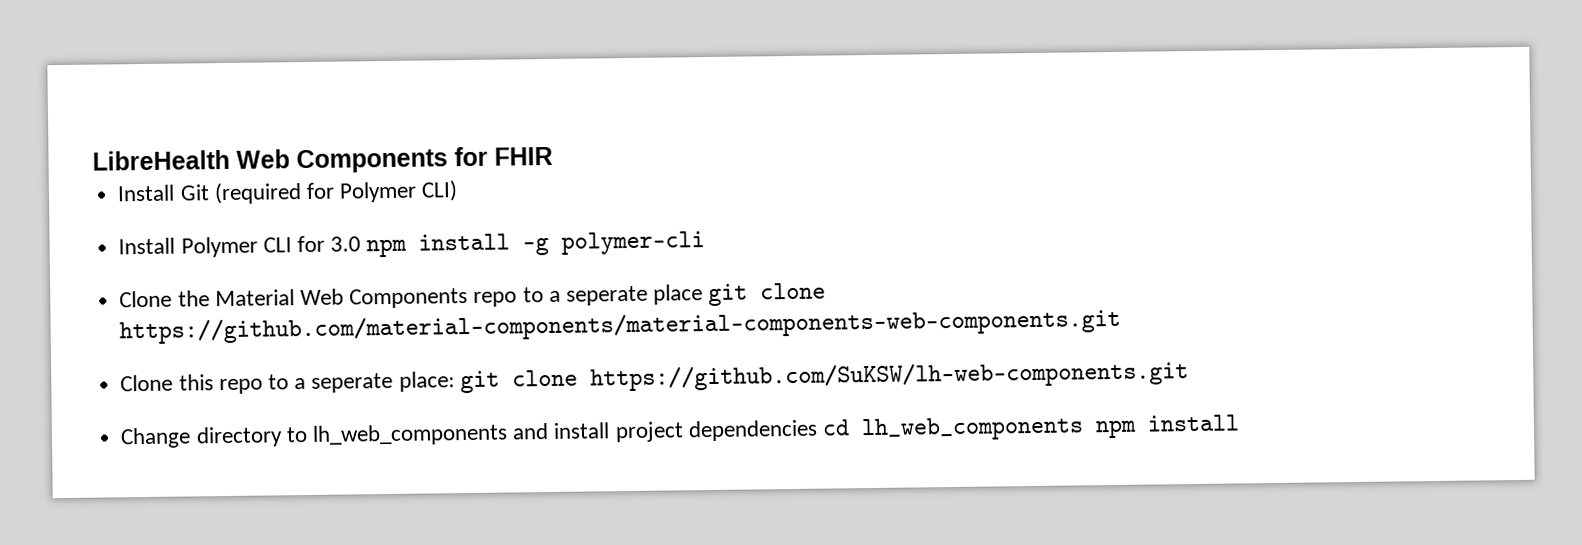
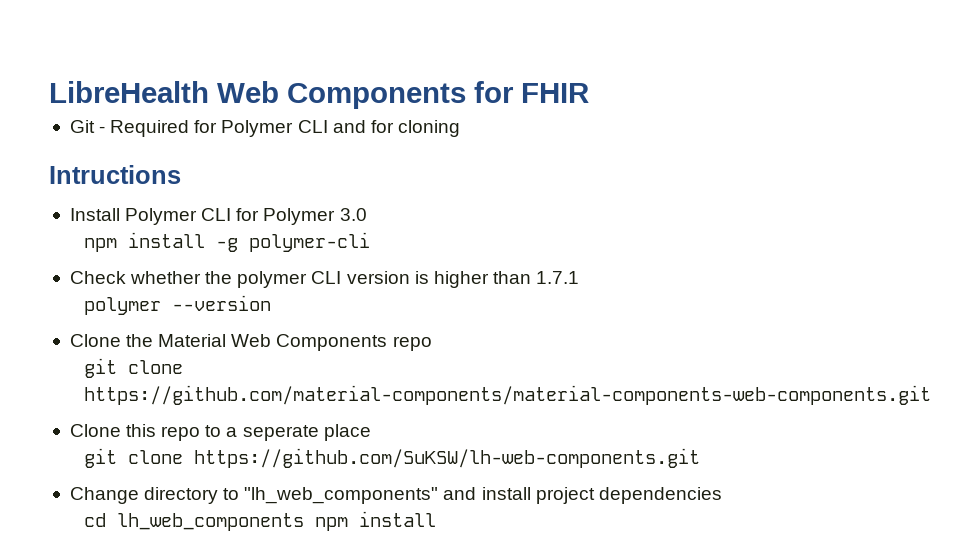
- Install Git (required for Polymer CLI)
+ Git - Required for Polymer CLI and for cloning
+ Intructions
- Install Polymer CLI for 3.0 npm install -g polymer-cli
+ Install Polymer CLI for Polymer 3.0
+ npm install -g polymer-cli
+ Check whether the polymer CLI version is higher than 1.7.1
+ polymer --version
- Clone the Material Web Components repo to a seperate place git clone https://github.com/material-components/material-components-web-components.git
+ Clone the Material Web Components repo
+ git clone https://github.com/material-components/material-components-web-components.git
- Clone this repo to a seperate place: git clone https://github.com/SuKSW/lh-web-components.git
+ Clone this repo to a seperate place
+ git clone https://github.com/SuKSW/lh-web-components.git
- Change directory to lh_web_components and install project dependencies cd lh_web_components npm install
+ Change directory to "lh_web_components" and install project dependencies
+ cd lh_web_components npm install

